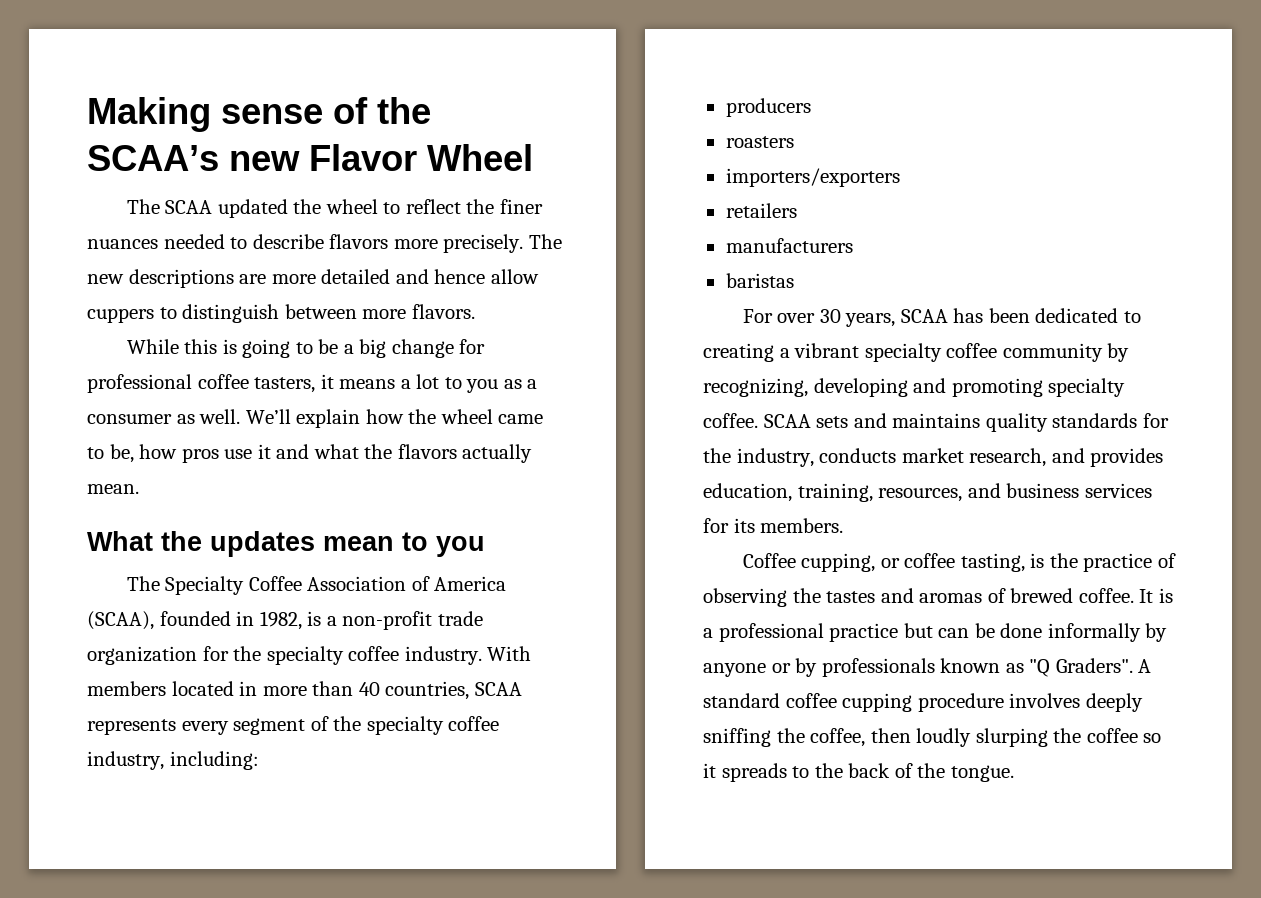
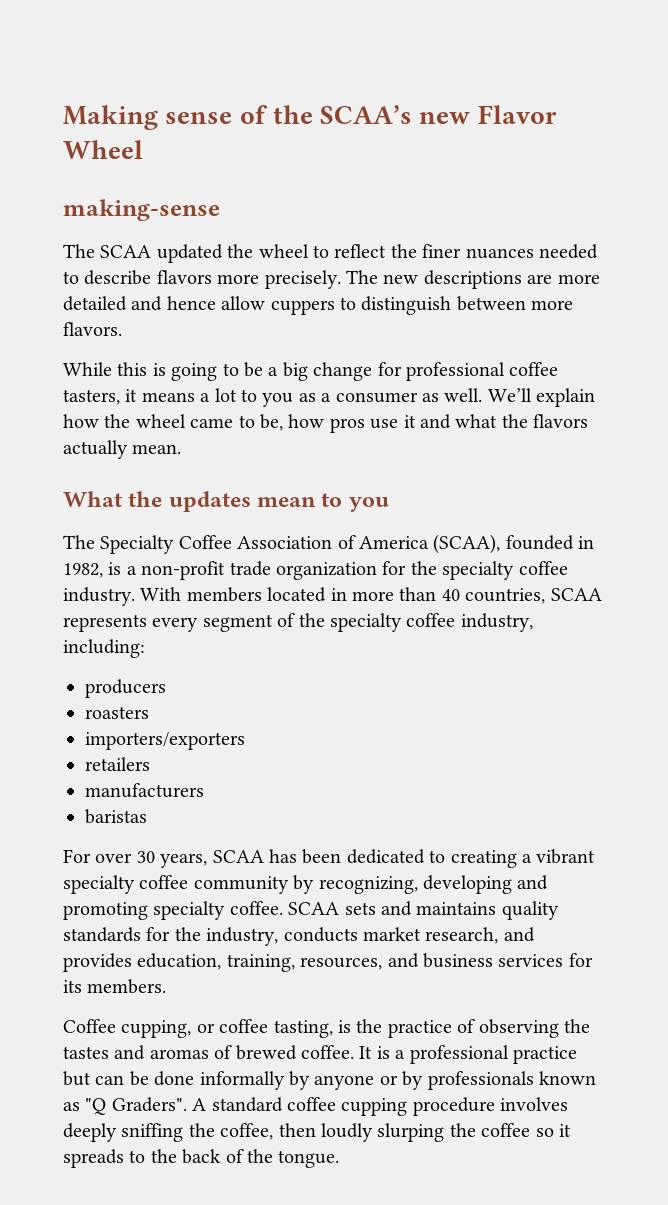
+ making-sense

